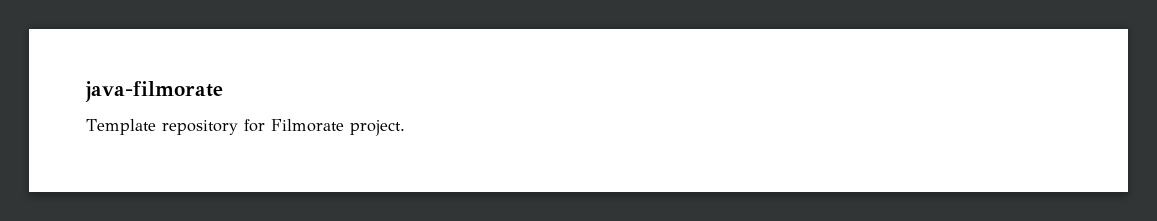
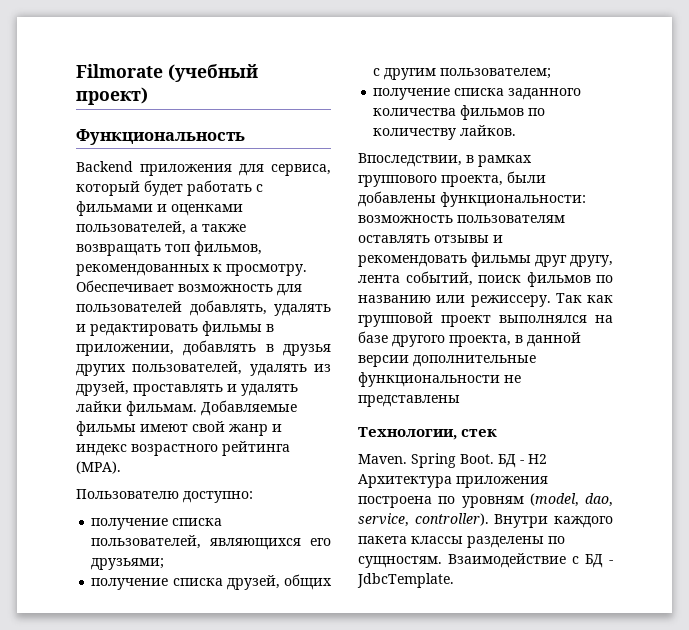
- java-filmorate
- Template repository for Filmorate project.
+ Filmorate (учебный проект)
+ Функциональность
+ Backend приложения для сервиса, который будет работать с фильмами и оценками пользователей, а также возвращать топ фильмов, рекомендованных к просмотру. Обеспечивает возможность для пользователей добавлять, удалять и редактировать фильмы в приложении, добавлять в друзья других пользователей, удалять из друзей, проставлять и удалять лайки фильмам. Добавляемые фильмы имеют свой жанр и индекс возрастного рейтинга (MPA).
+ Пользователю доступно:
+ получение списка пользователей, являющихся его друзьями;
+ получение списка друзей, общих с другим пользователем;
+ получение списка заданного количества фильмов по количеству лайков.
+ Впоследствии, в рамках группового проекта, были добавлены функциональности: возможность пользователям оставлять отзывы и рекомендовать фильмы друг другу, лента событий, поиск фильмов по названию или режиссеру. Так как групповой проект выполнялся на базе другого проекта, в данной версии дополнительные функциональности не представлены
+ Технологии, стек
+ Maven. Spring Boot. БД - H2 Архитектура приложения построена по уровням (model, dao, service, controller). Внутри каждого пакета классы разделены по сущностям. Взаимодействие с БД - JdbcTemplate.

